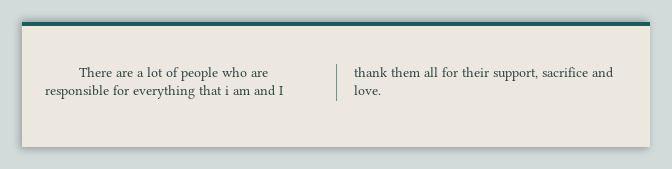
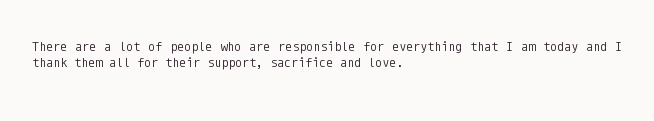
- There are a lot of people who are responsible for everything that i am and I thank them all for their support, sacrifice and love.
+ There are a lot of people who are responsible for everything that I am today and I thank them all for their support, sacrifice and love.

